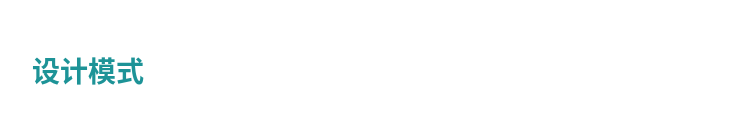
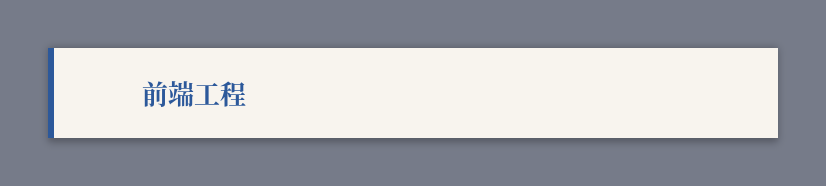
- 设计模式
+ 前端工程

